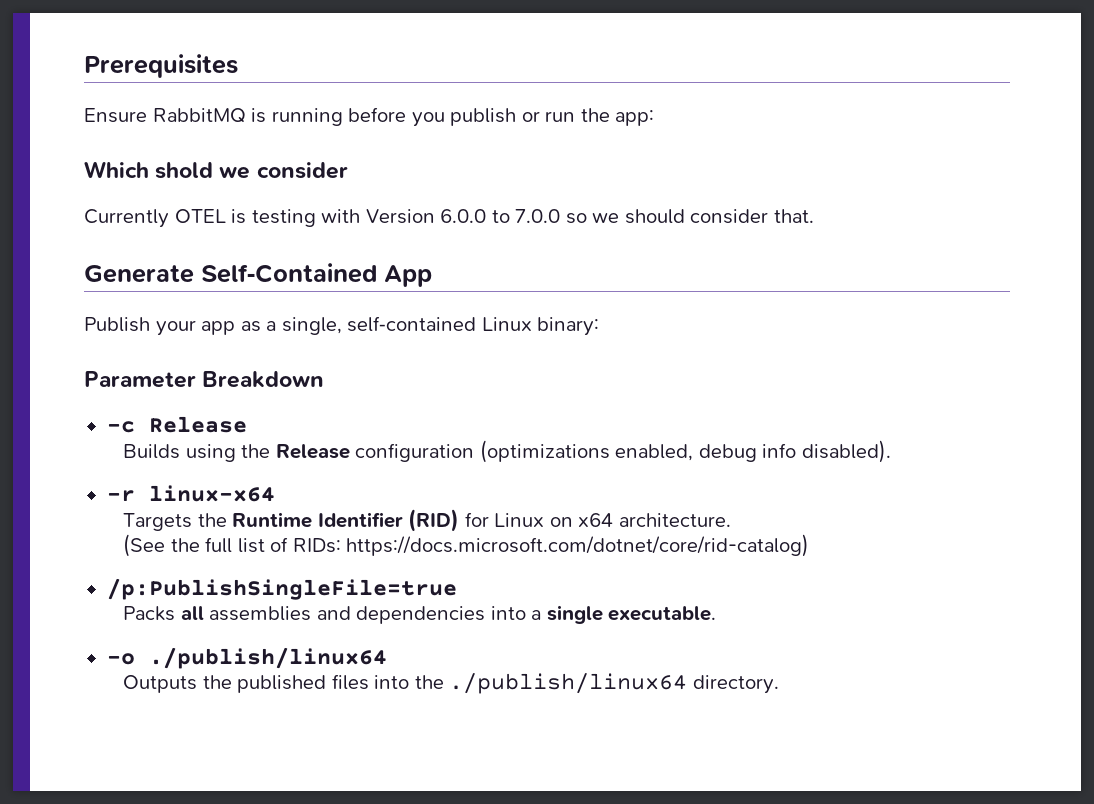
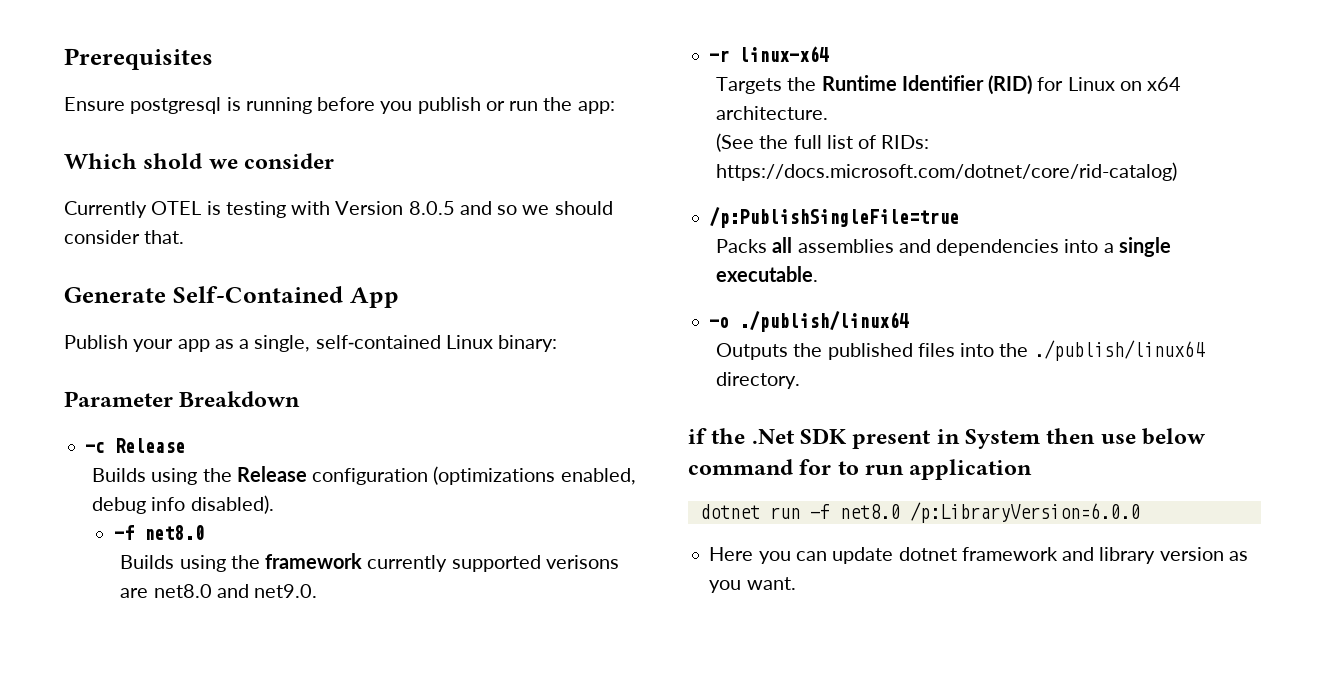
- Ensure RabbitMQ is running before you publish or run the app:
+ Ensure postgresql is running before you publish or run the app:
- Currently OTEL is testing with Version 6.0.0 to 7.0.0 so we should consider that.
+ Currently OTEL is testing with Version 8.0.5 and so we should consider that.
  Builds using the Release configuration (optimizations enabled, debug info disabled).
+ -f net8.0
+ Builds using the framework currently supported verisons are net8.0 and net9.0.
+ if the .Net SDK present in System then use below command for to run application
+ dotnet run -f net8.0 /p:LibraryVersion=6.0.0
+ Here you can update dotnet framework and library version as you want.

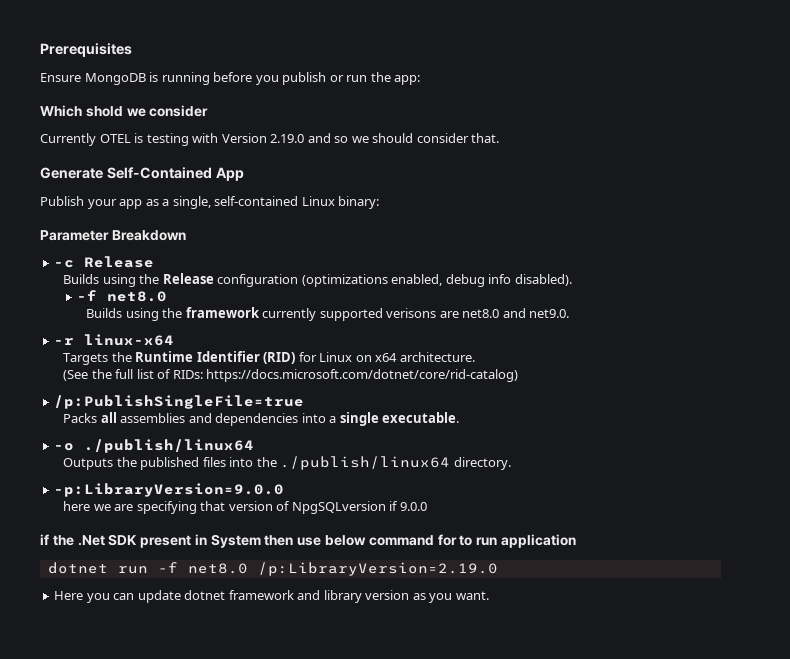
- Ensure postgresql is running before you publish or run the app:
+ Ensure MongoDB is running before you publish or run the app:
- Currently OTEL is testing with Version 8.0.5 and so we should consider that.
+ Currently OTEL is testing with Version 2.19.0 and so we should consider that.
+ -p:LibraryVersion=9.0.0
+ here we are specifying that version of NpgSQLversion if 9.0.0
- dotnet run -f net8.0 /p:LibraryVersion=6.0.0
+ dotnet run -f net8.0 /p:LibraryVersion=2.19.0

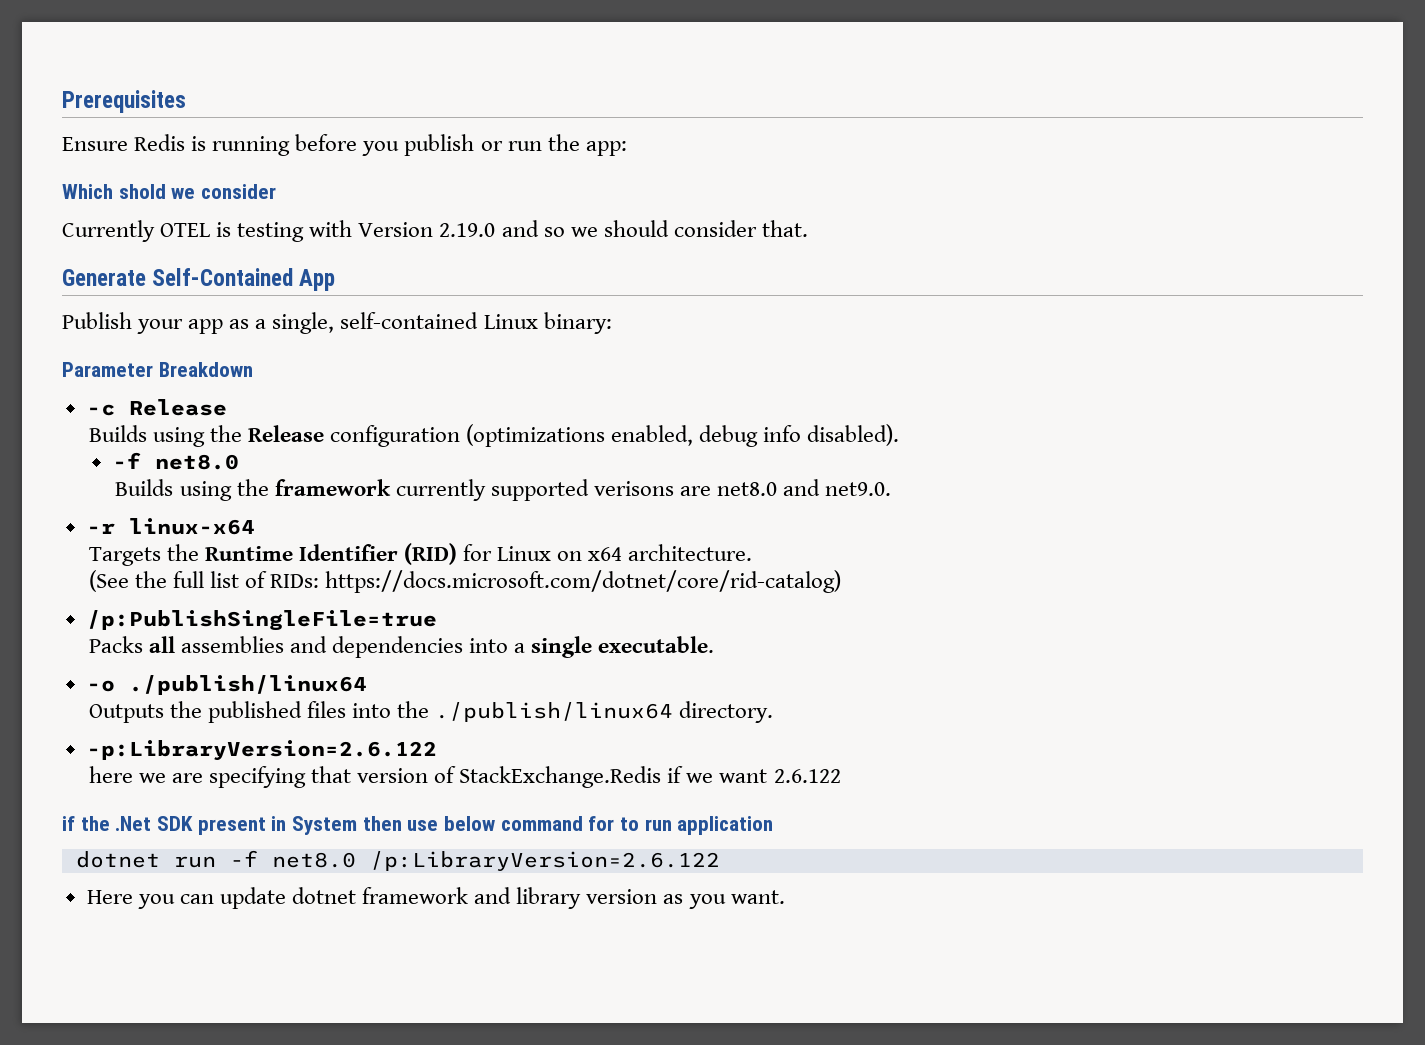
- Ensure MongoDB is running before you publish or run the app:
+ Ensure Redis is running before you publish or run the app:
- -p:LibraryVersion=9.0.0
+ -p:LibraryVersion=2.6.122
- here we are specifying that version of NpgSQLversion if 9.0.0
+ here we are specifying that version of StackExchange.Redis if we want 2.6.122
- dotnet run -f net8.0 /p:LibraryVersion=2.19.0
+ dotnet run -f net8.0 /p:LibraryVersion=2.6.122

